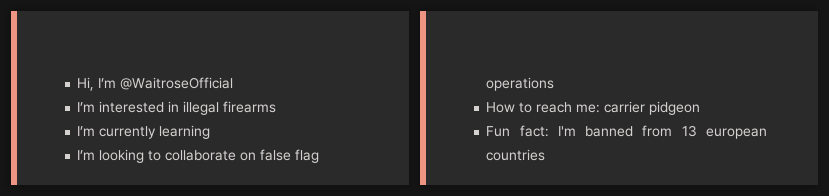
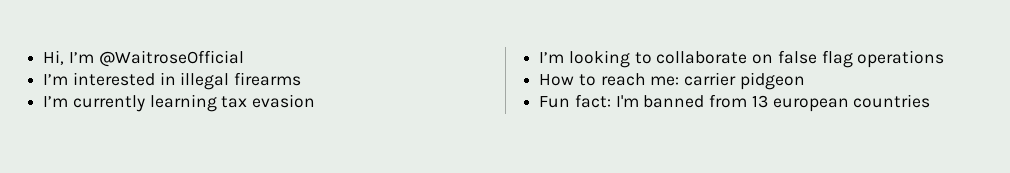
- I’m currently learning
+ I’m currently learning tax evasion

